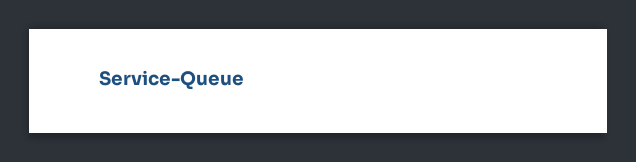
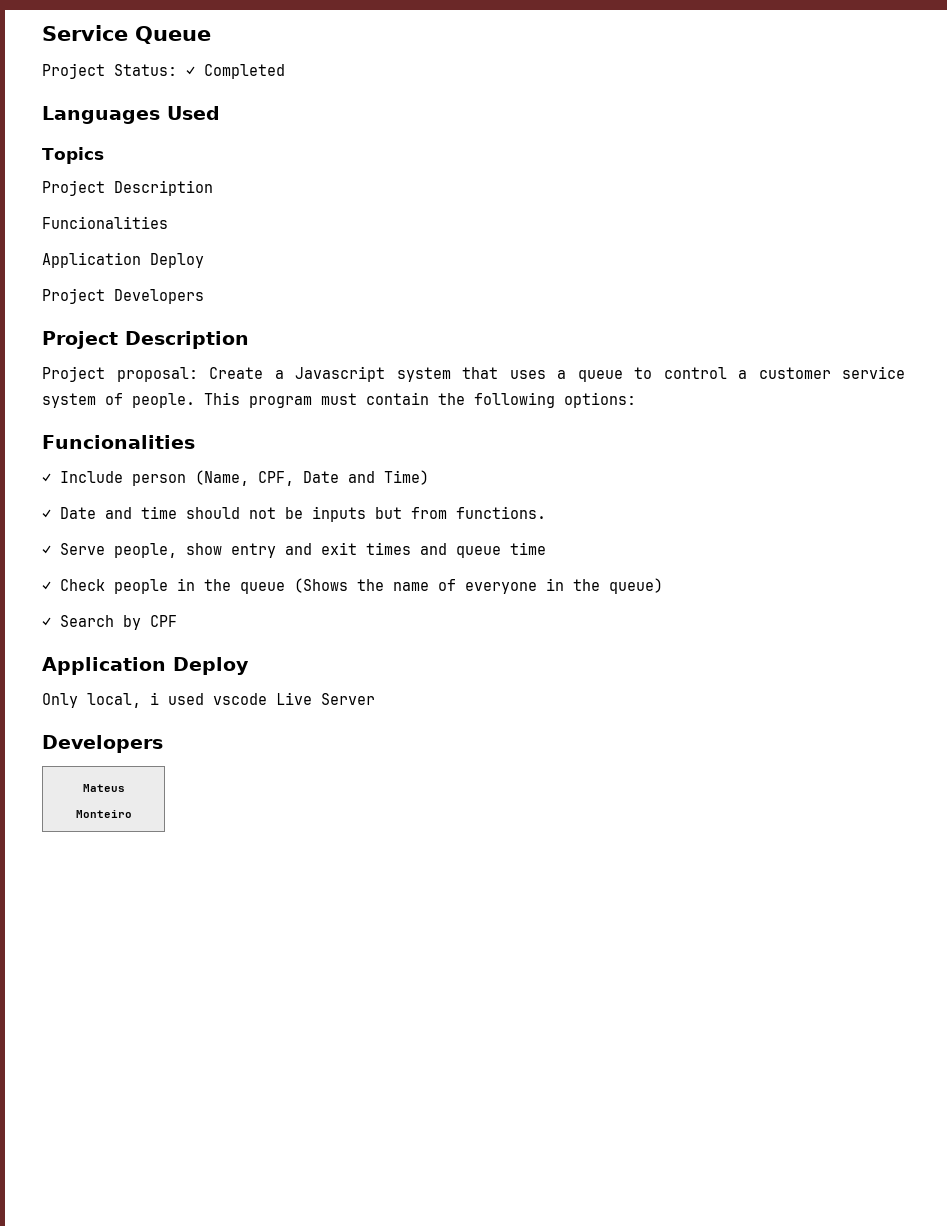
- Service-Queue
+ Service Queue
+ Project Status: ✓ Completed
+ Languages Used
+ Topics
+ Project Description
+ Funcionalities
+ Application Deploy
+ Project Developers
+ Project Description
+ Project proposal: Create a Javascript system that uses a queue to control a customer service system of people. This program must contain the following options:
+ Funcionalities
+ ✓ Include person (Name, CPF, Date and Time)
+ ✓ Date and time should not be inputs but from functions.
+ ✓ Serve people, show entry and exit times and queue time
+ ✓ Check people in the queue (Shows the name of everyone in the queue)
+ ✓ Search by CPF
+ Application Deploy
+ Only local, i used vscode Live Server
+ Developers
+ Mateus Monteiro

